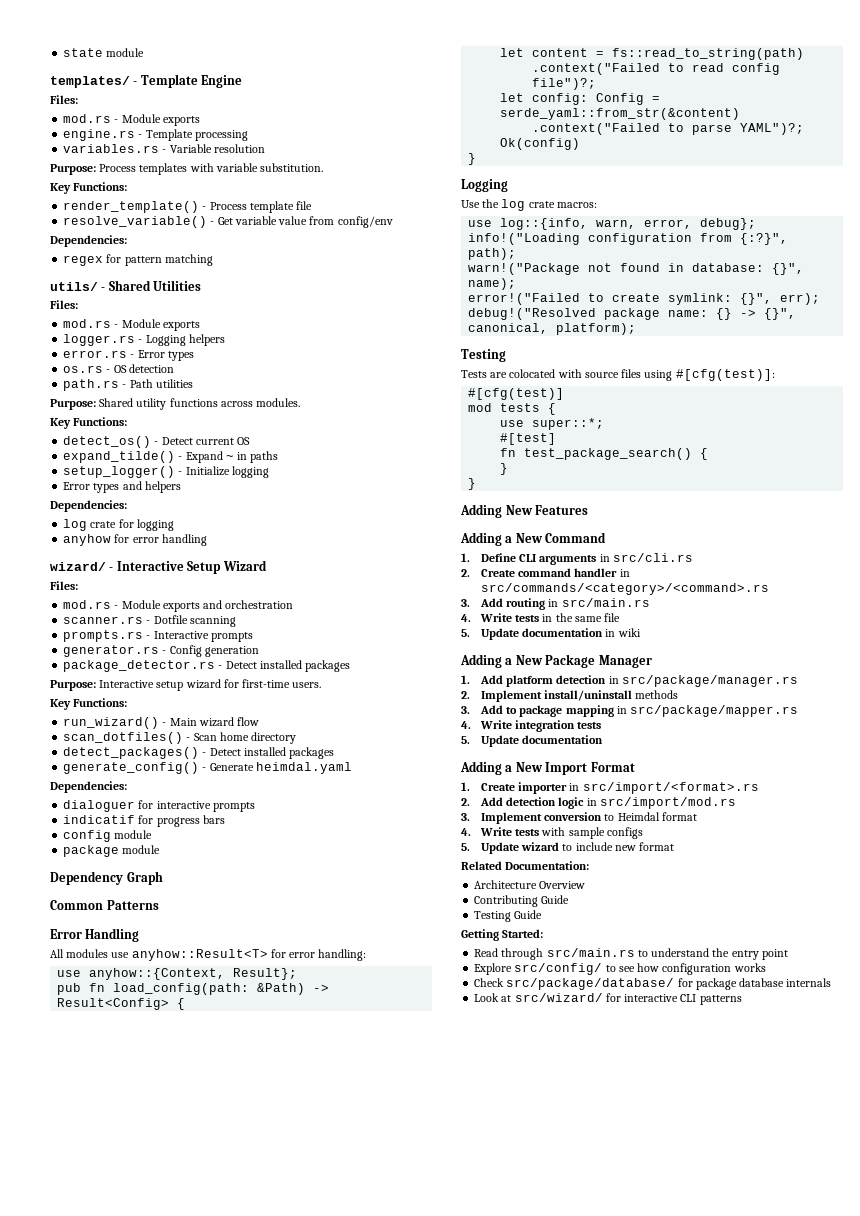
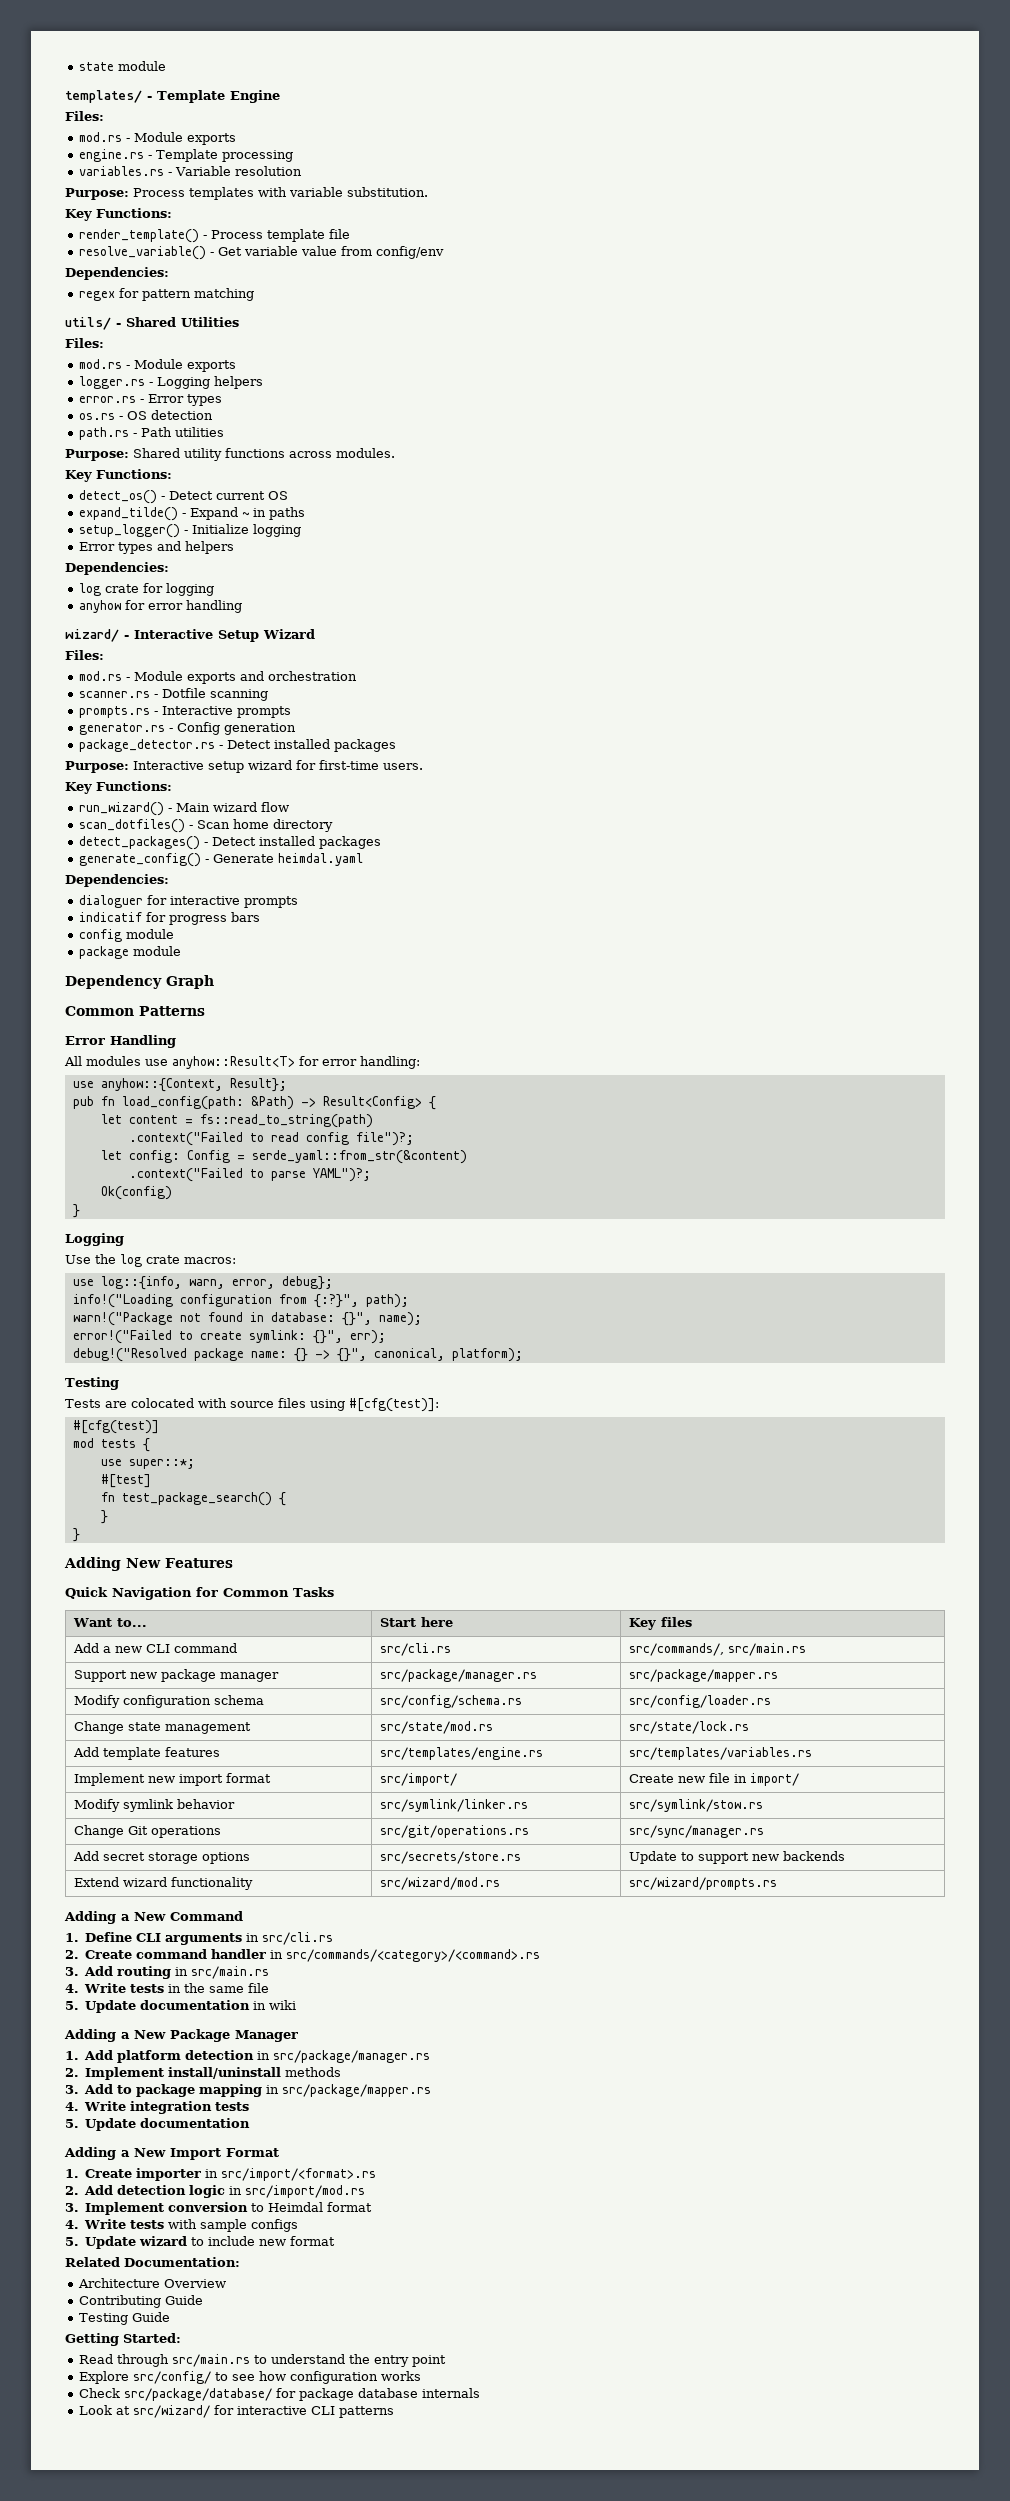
+ Quick Navigation for Common Tasks
+ Want to... | Start here | Key files
+ Add a new CLI command | src/cli.rs | src/commands/, src/main.rs
+ Support new package manager | src/package/manager.rs | src/package/mapper.rs
+ Modify configuration schema | src/config/schema.rs | src/config/loader.rs
+ Change state management | src/state/mod.rs | src/state/lock.rs
+ Add template features | src/templates/engine.rs | src/templates/variables.rs
+ Implement new import format | src/import/ | Create new file in import/
+ Modify symlink behavior | src/symlink/linker.rs | src/symlink/stow.rs
+ Change Git operations | src/git/operations.rs | src/sync/manager.rs
+ Add secret storage options | src/secrets/store.rs | Update to support new backends
+ Extend wizard functionality | src/wizard/mod.rs | src/wizard/prompts.rs

